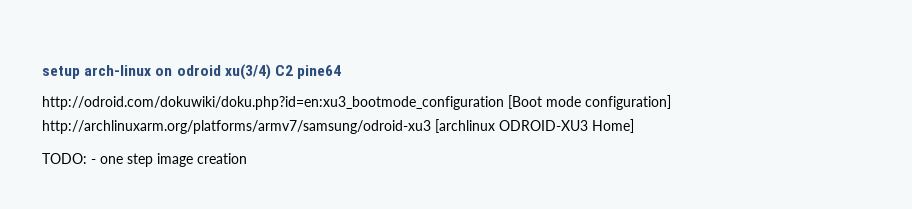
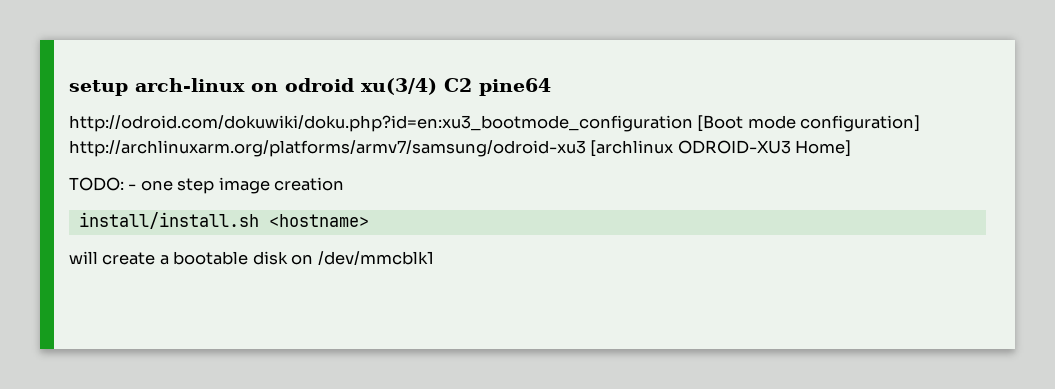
+ install/install.sh <hostname>
+ will create a bootable disk on /dev/mmcblk1

